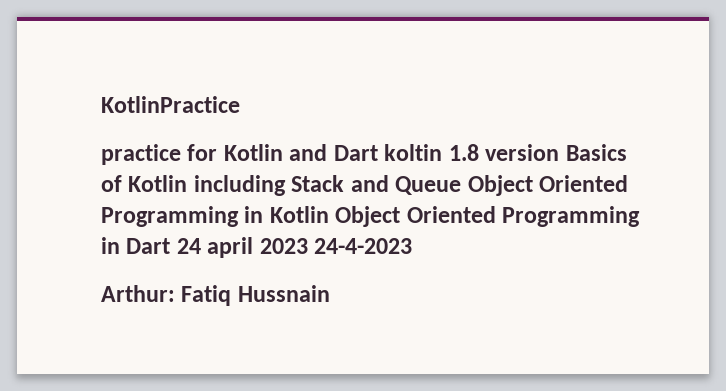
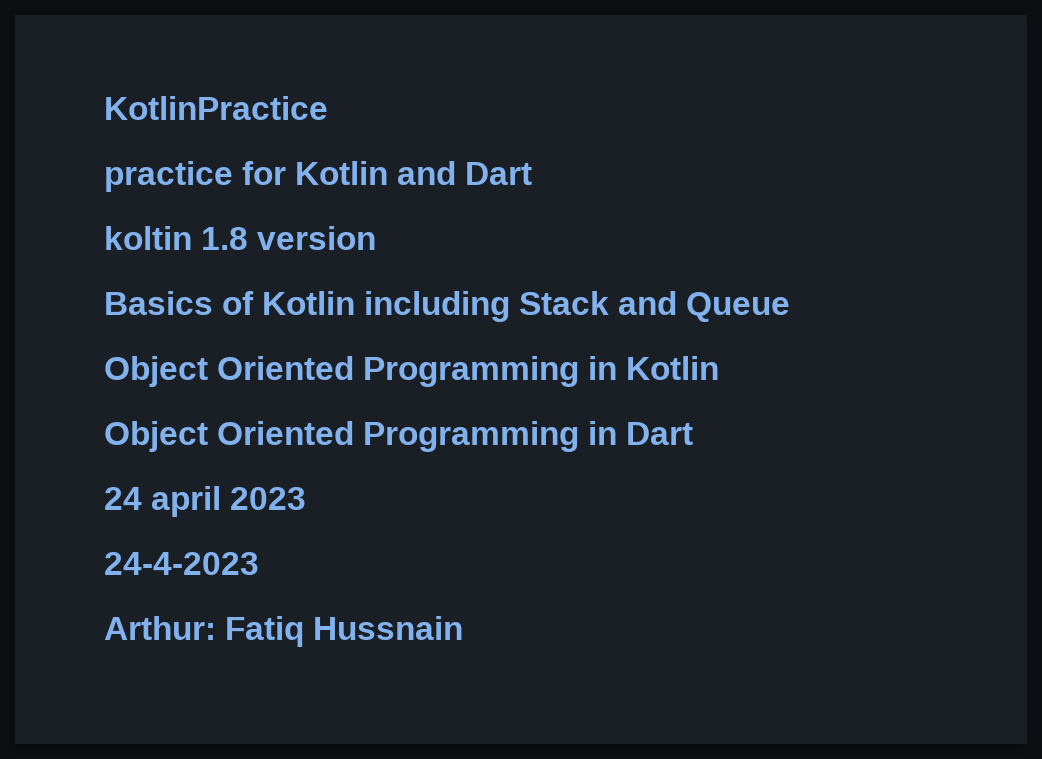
- practice for Kotlin and Dart koltin 1.8 version Basics of Kotlin including Stack and Queue Object Oriented Programming in Kotlin Object Oriented Programming in Dart 24 april 2023 24-4-2023
+ practice for Kotlin and Dart
+ koltin 1.8 version
+ Basics of Kotlin including Stack and Queue
+ Object Oriented Programming in Kotlin
+ Object Oriented Programming in Dart
+ 24 april 2023
+ 24-4-2023

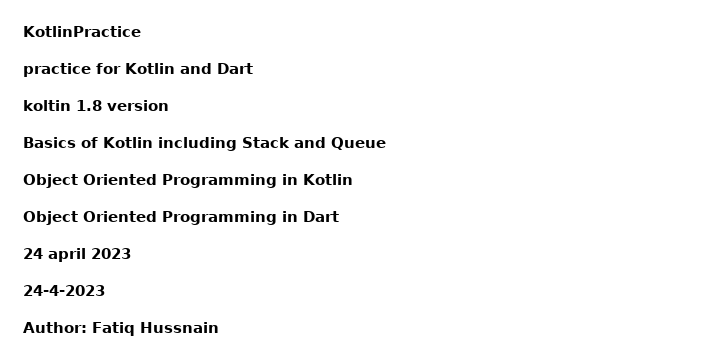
- Arthur: Fatiq Hussnain
+ Author: Fatiq Hussnain

